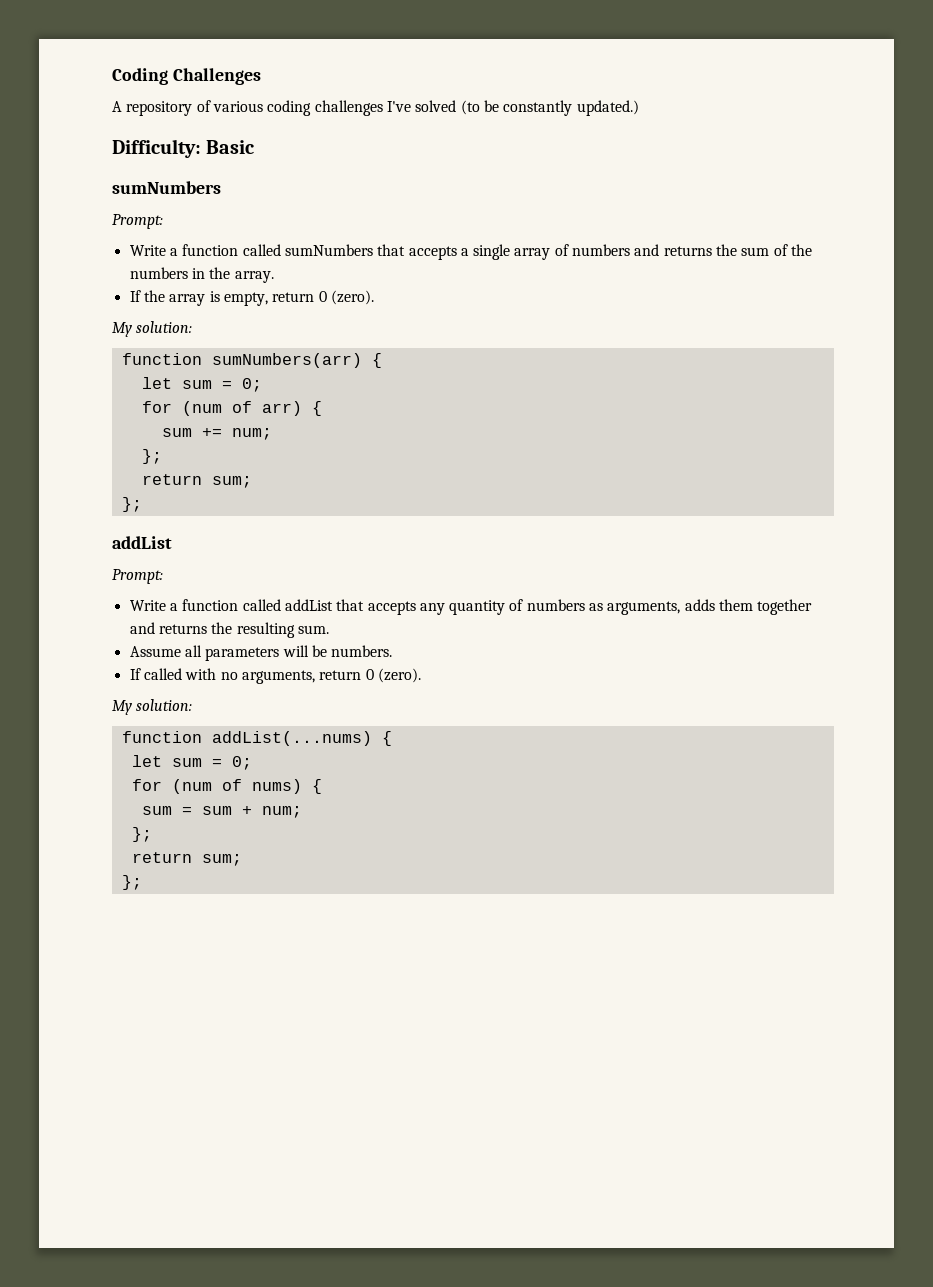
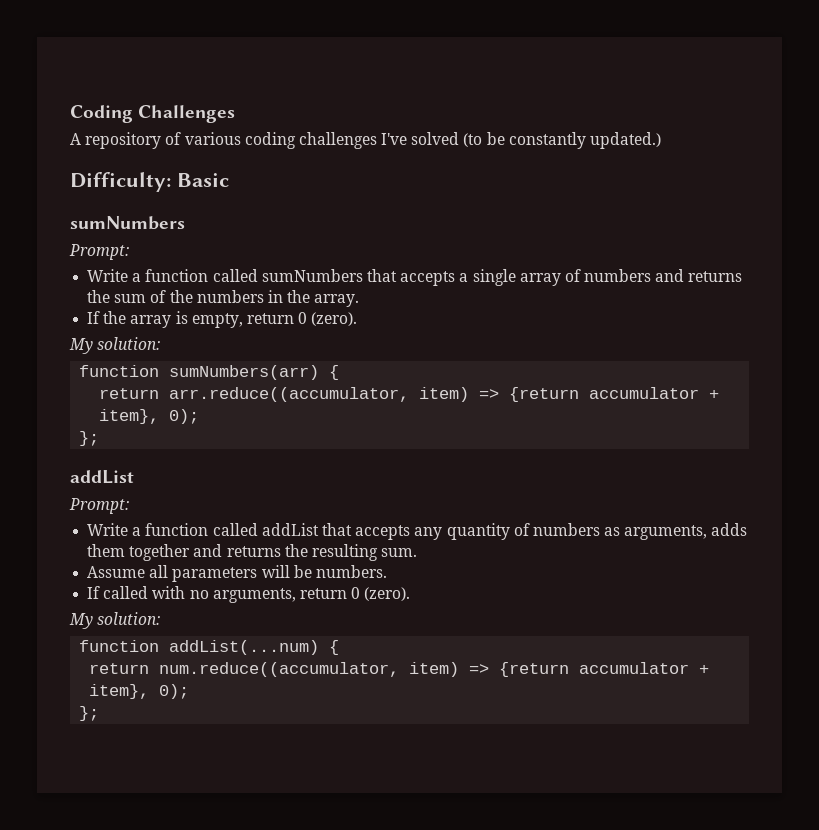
  function sumNumbers(arr) {
- let sum = 0;
- for (num of arr) {
- sum += num;
- };
- return sum;
+ return arr.reduce((accumulator, item) => {return accumulator + item}, 0);
- function addList(...nums) {
- let sum = 0;
- for (num of nums) {
- sum = sum + num;
- };
- return sum;
+ function addList(...num) {
+ return num.reduce((accumulator, item) => {return accumulator + item}, 0);

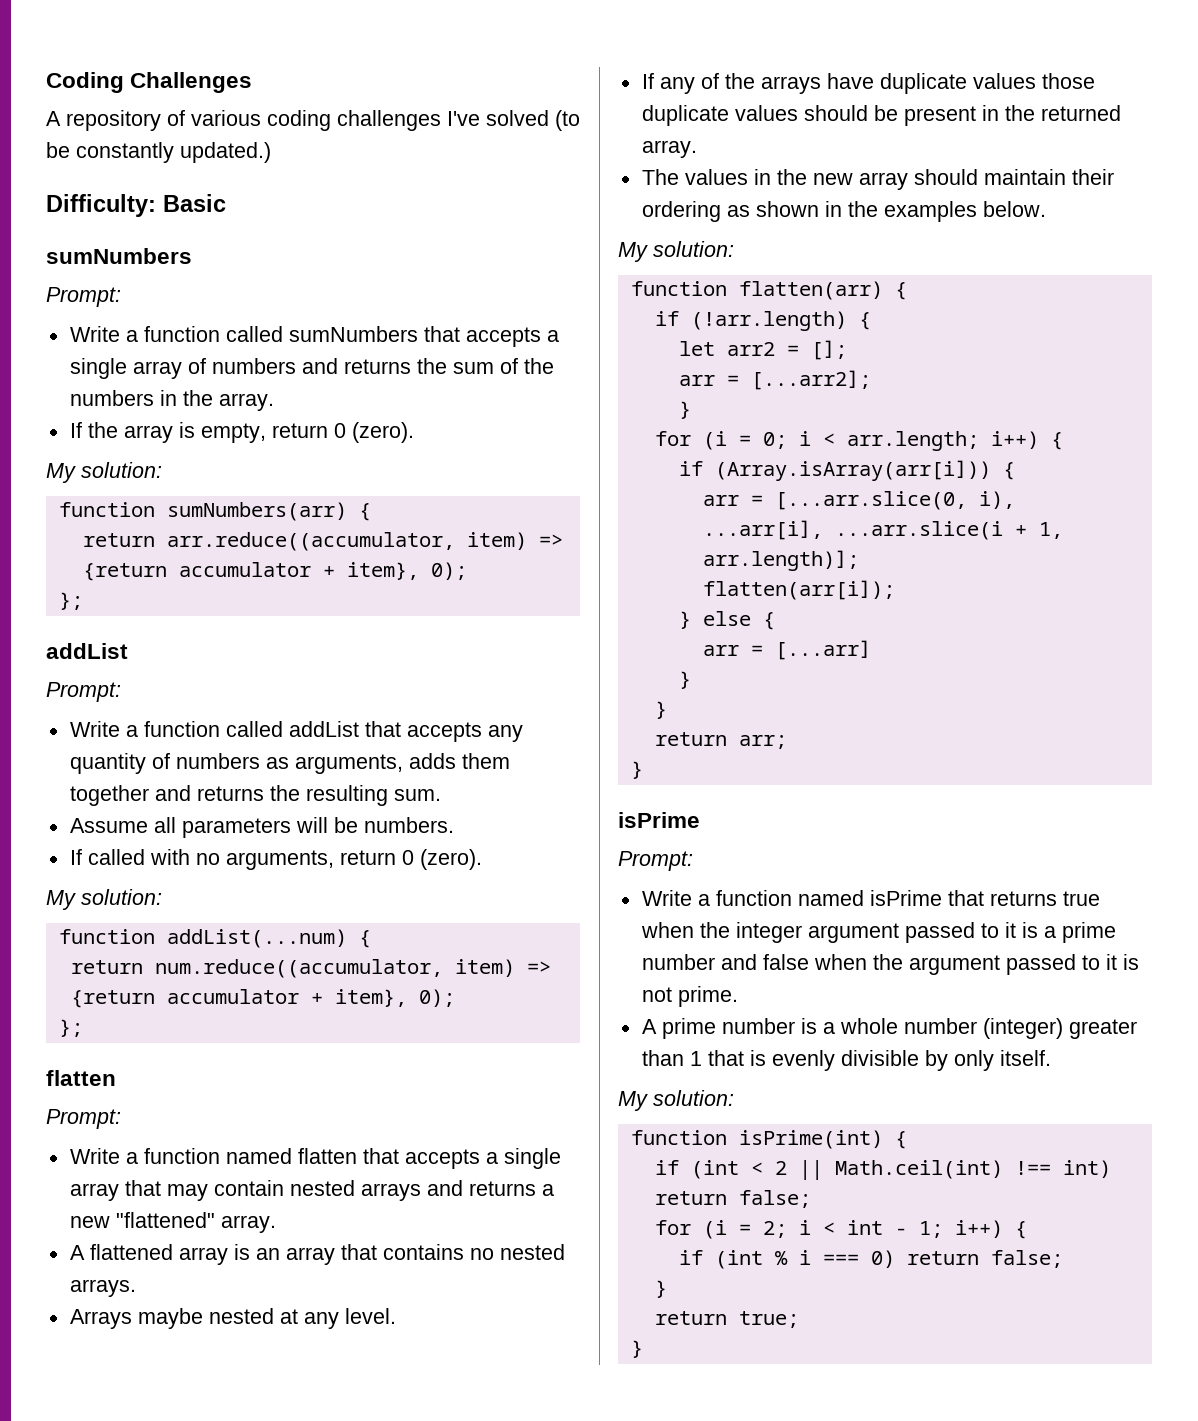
  return num.reduce((accumulator, item) => {return accumulator + item}, 0);
  };
+ flatten
+ Prompt:
+ Write a function named flatten that accepts a single array that may contain nested arrays and returns a new "flattened" array.
+ A flattened array is an array that contains no nested arrays.
+ Arrays maybe nested at any level.
+ If any of the arrays have duplicate values those duplicate values should be present in the returned array.
+ The values in the new array should maintain their ordering as shown in the examples below.
+ My solution:
+ function flatten(arr) {
+ if (!arr.length) {
+ let arr2 = [];
+ arr = [...arr2];
+ }
+ for (i = 0; i < arr.length; i++) {
+ if (Array.isArray(arr[i])) {
+ arr = [...arr.slice(0, i), ...arr[i], ...arr.slice(i + 1, arr.length)];
+ flatten(arr[i]);
+ } else {
+ arr = [...arr]
+ }
+ }
+ return arr;
+ }
+ isPrime
+ Prompt:
+ Write a function named isPrime that returns true when the integer argument passed to it is a prime number and false when the argument passed to it is not prime.
+ A prime number is a whole number (integer) greater than 1 that is evenly divisible by only itself.
+ My solution:
+ function isPrime(int) {
+ if (int < 2 || Math.ceil(int) !== int) return false;
+ for (i = 2; i < int - 1; i++) {
+ if (int % i === 0) return false;
+ }
+ return true;
+ }

